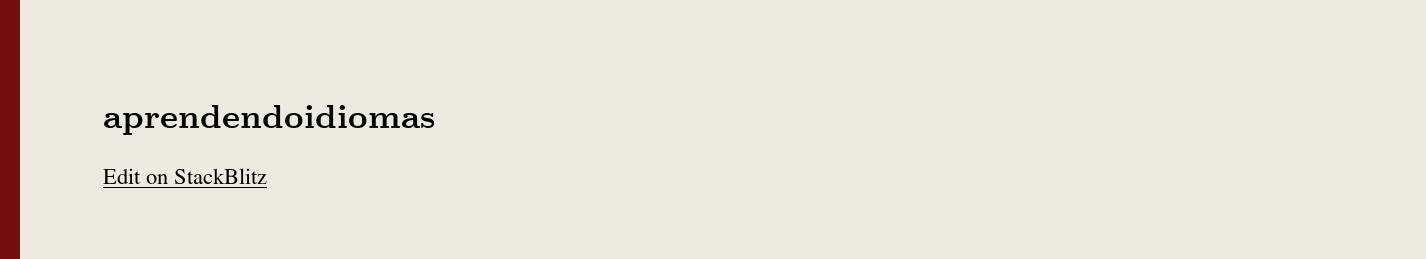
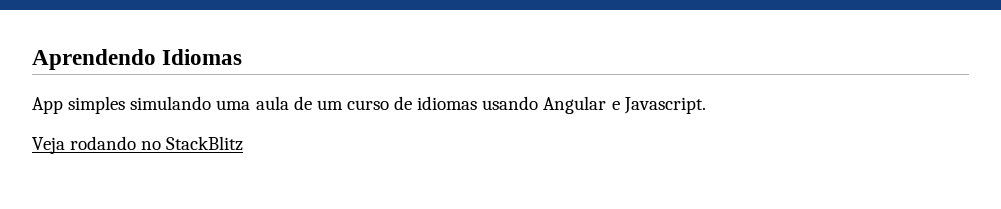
- aprendendoidiomas
- Edit on StackBlitz
+ Aprendendo Idiomas
+ App simples simulando uma aula de um curso de idiomas usando Angular e Javascript.
+ Veja rodando no StackBlitz

